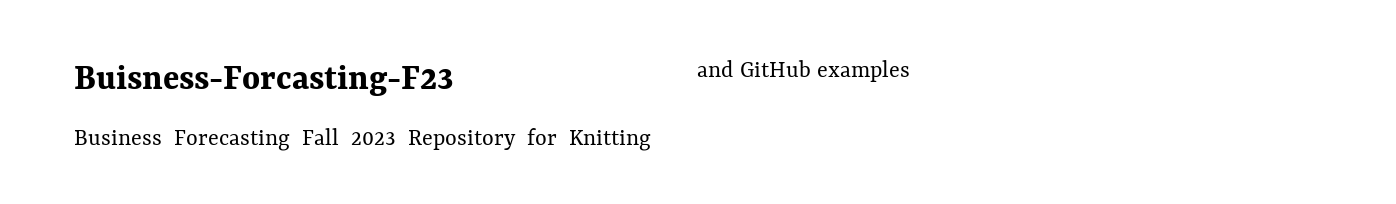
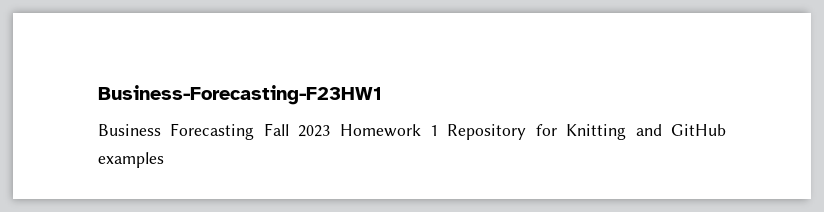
- Buisness-Forcasting-F23
+ Business-Forecasting-F23HW1
- Business Forecasting Fall 2023 Repository for Knitting and GitHub examples
+ Business Forecasting Fall 2023 Homework 1 Repository for Knitting and GitHub examples

